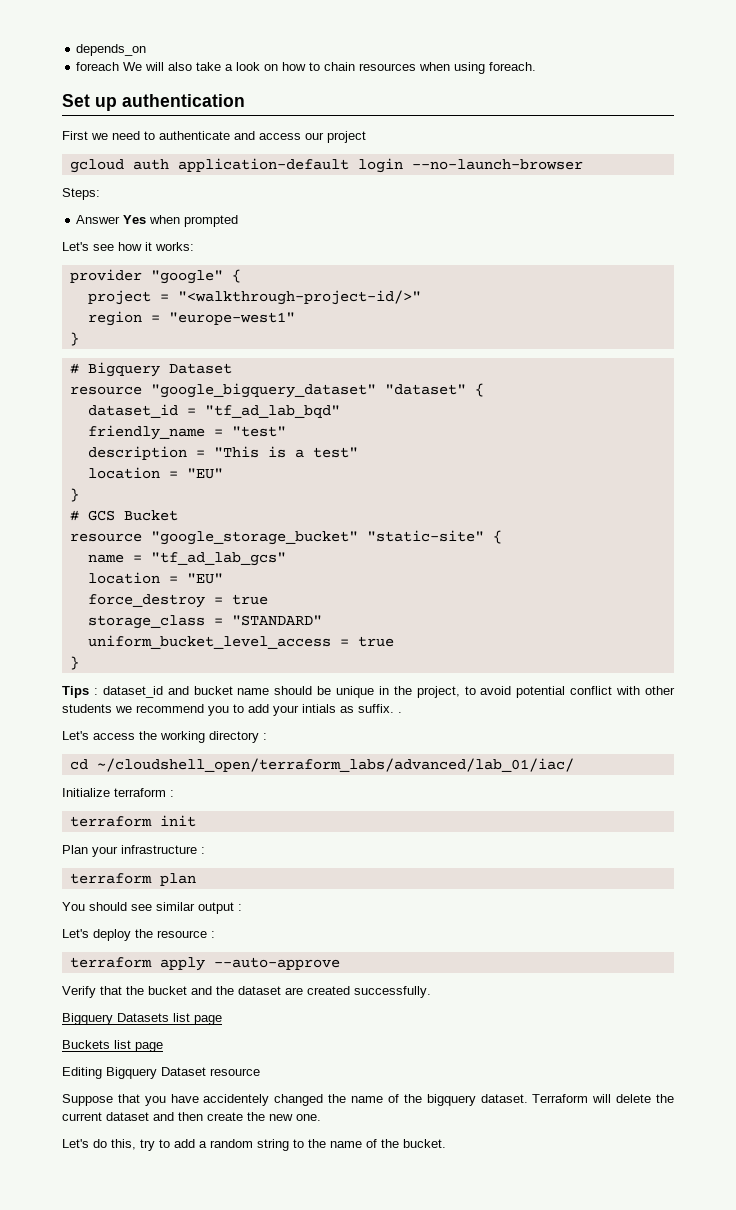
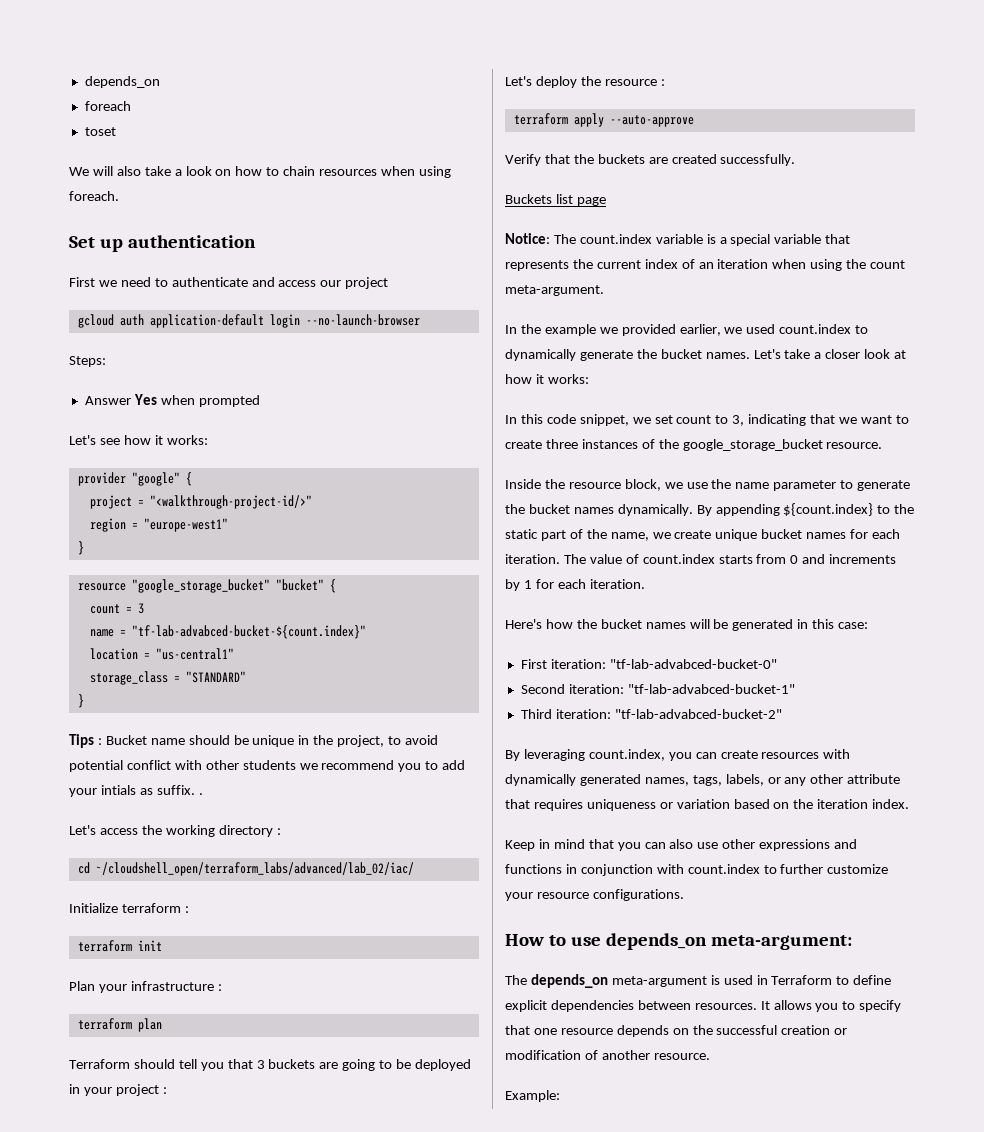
- foreach We will also take a look on how to chain resources when using foreach.
+ foreach
+ toset
+ We will also take a look on how to chain resources when using foreach.
- # Bigquery Dataset
- resource "google_bigquery_dataset" "dataset" {
- dataset_id = "tf_ad_lab_bqd"
- friendly_name = "test"
- description = "This is a test"
- location = "EU"
- }
- # GCS Bucket
- resource "google_storage_bucket" "static-site" {
- name = "tf_ad_lab_gcs"
- location = "EU"
- force_destroy = true
+ resource "google_storage_bucket" "bucket" {
+ count = 3
+ name = "tf-lab-advabced-bucket-${count.index}"
+ location = "us-central1"
- uniform_bucket_level_access = true
- Tips : dataset_id and bucket name should be unique in the project, to avoid potential conflict with other students we recommend you to add your intials as suffix. .
+ Tips : Bucket name should be unique in the project, to avoid potential conflict with other students we recommend you to add your intials as suffix. .
- cd ~/cloudshell_open/terraform_labs/advanced/lab_01/iac/
+ cd ~/cloudshell_open/terraform_labs/advanced/lab_02/iac/
- You should see similar output :
+ Terraform should tell you that 3 buckets are going to be deployed in your project :
- Verify that the bucket and the dataset are created successfully.
+ Verify that the buckets are created successfully.
- Bigquery Datasets list page
- Editing Bigquery Dataset resource
- Suppose that you have accidentely changed the name of the bigquery dataset. Terraform will delete the current dataset and then create the new one.
- Let's do this, try to add a random string to the name of the bucket.
+ Notice: The count.index variable is a special variable that represents the current index of an iteration when using the count meta-argument.
+ In the example we provided earlier, we used count.index to dynamically generate the bucket names. Let's take a closer look at how it works:
+ In this code snippet, we set count to 3, indicating that we want to create three instances of the google_storage_bucket resource.
+ Inside the resource block, we use the name parameter to generate the bucket names dynamically. By appending ${count.index} to the static part of the name, we create unique bucket names for each iteration. The value of count.index starts from 0 and increments by 1 for each iteration.
+ Here's how the bucket names will be generated in this case:
+ First iteration: "tf-lab-advabced-bucket-0"
+ Second iteration: "tf-lab-advabced-bucket-1"
+ Third iteration: "tf-lab-advabced-bucket-2"
+ By leveraging count.index, you can create resources with dynamically generated names, tags, labels, or any other attribute that requires uniqueness or variation based on the iteration index.
+ Keep in mind that you can also use other expressions and functions in conjunction with count.index to further customize your resource configurations.
+ How to use depends_on meta-argument:
+ The depends_on meta-argument is used in Terraform to define explicit dependencies between resources. It allows you to specify that one resource depends on the successful creation or modification of another resource.
+ Example:

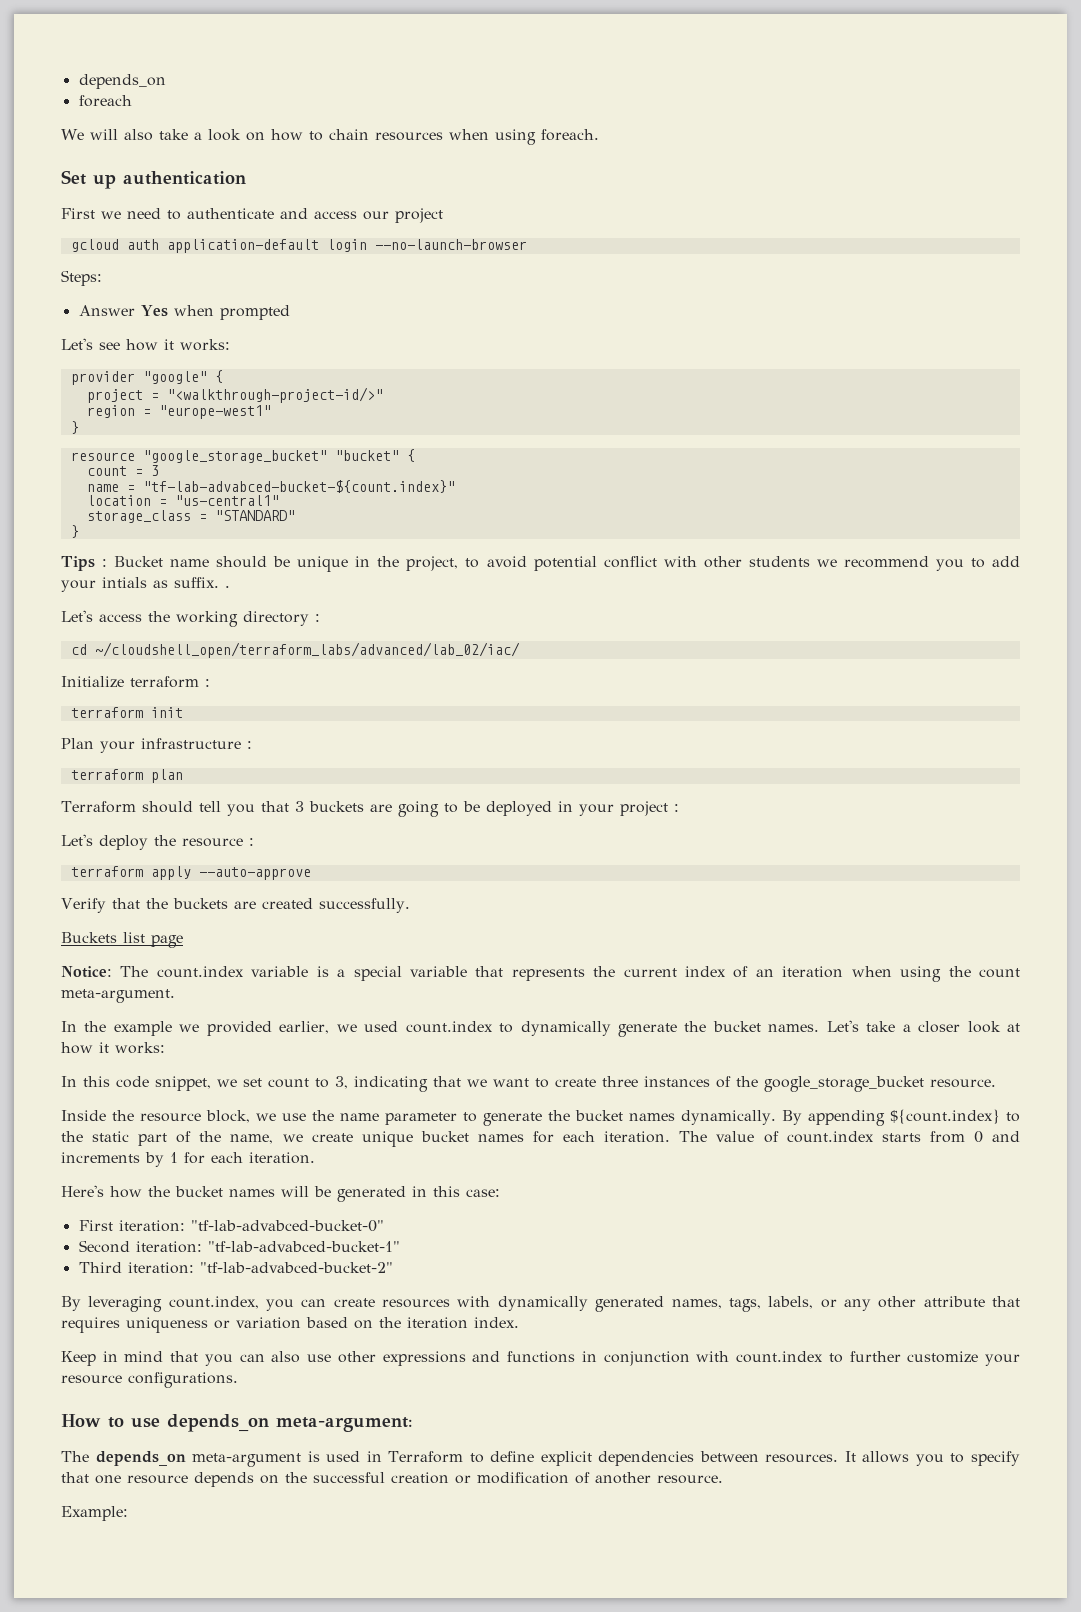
- toset

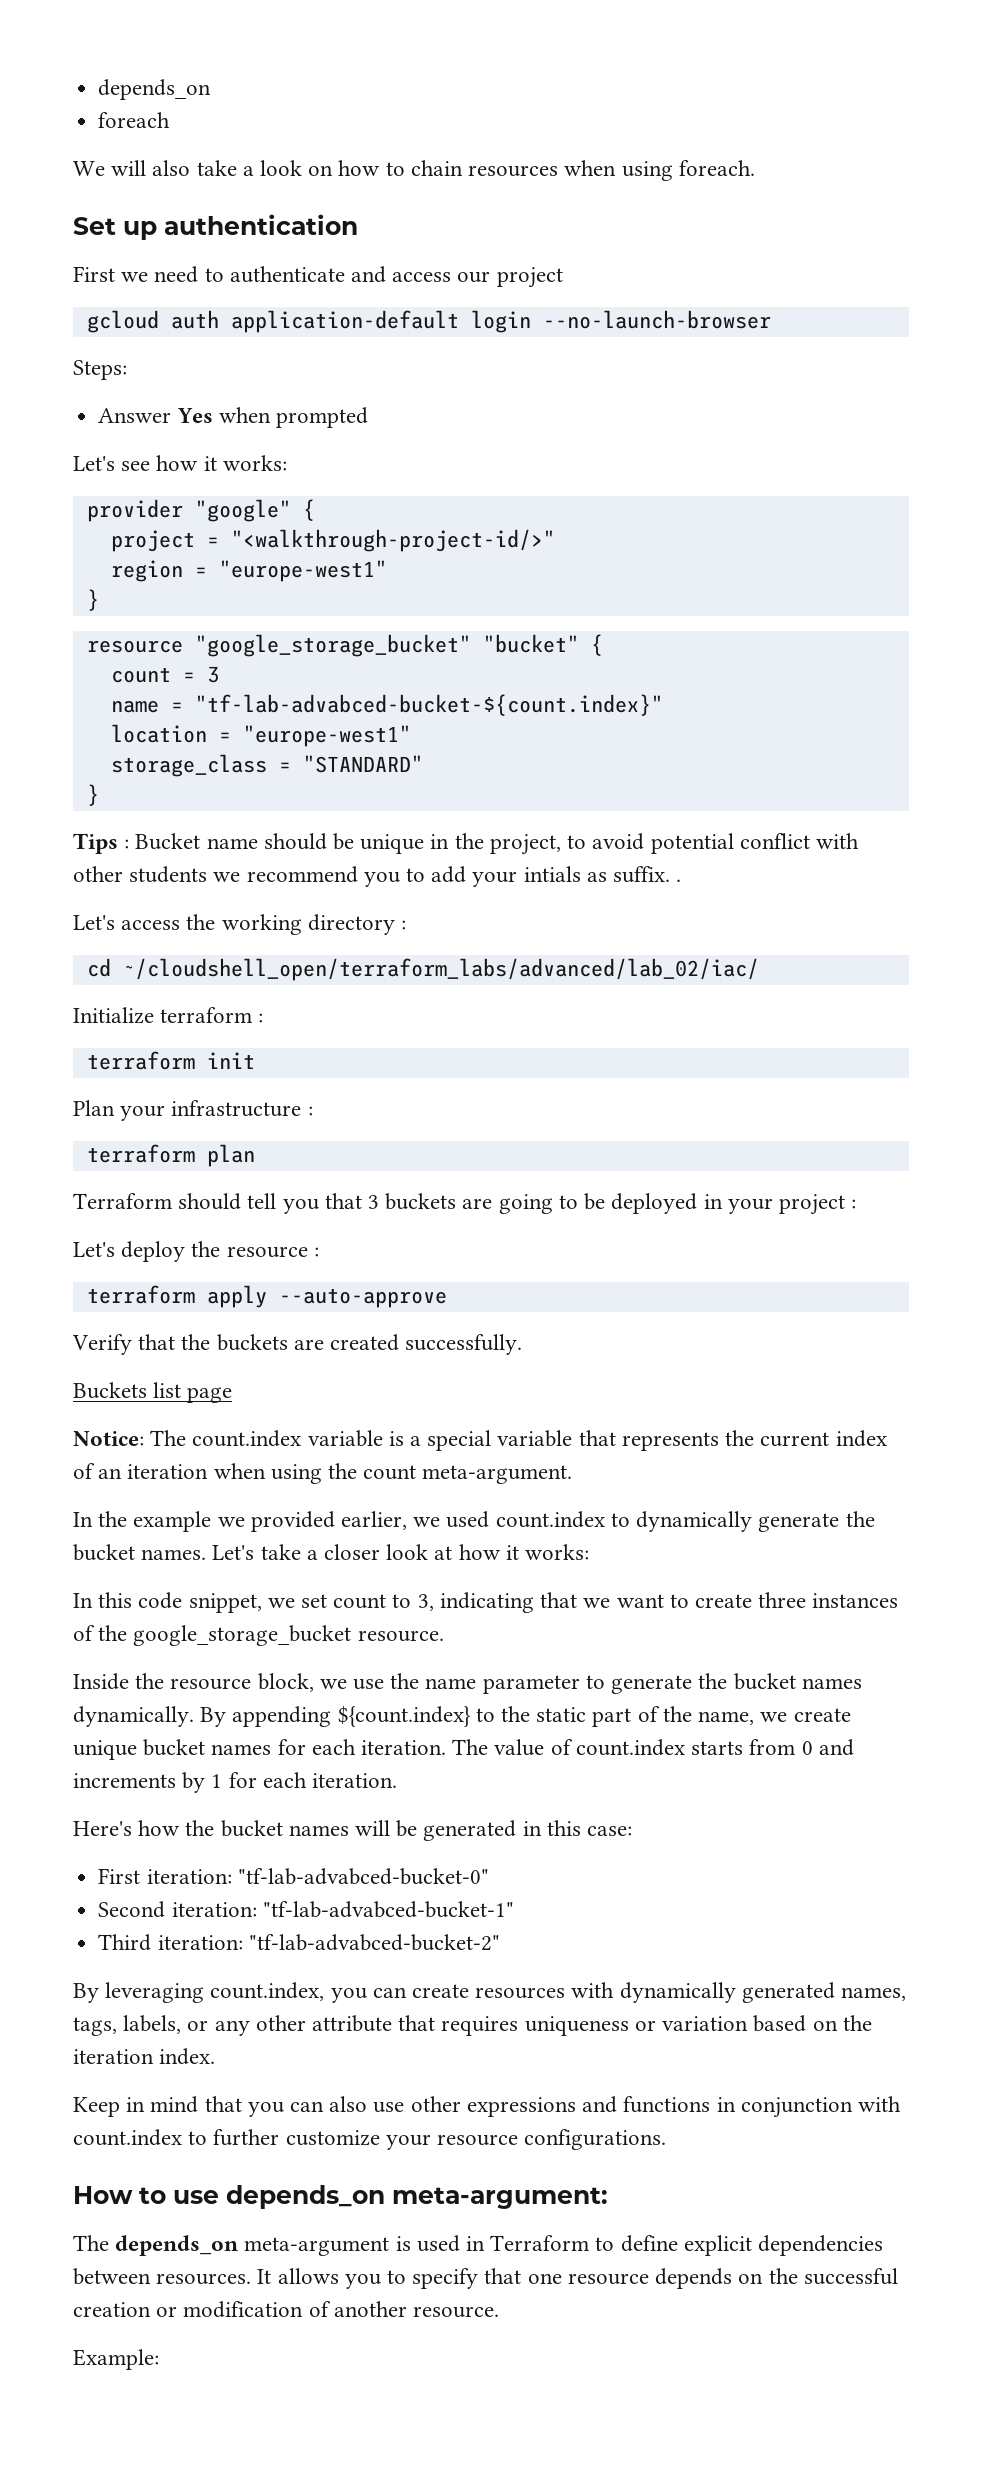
- location = "us-central1"
+ location = "europe-west1"

